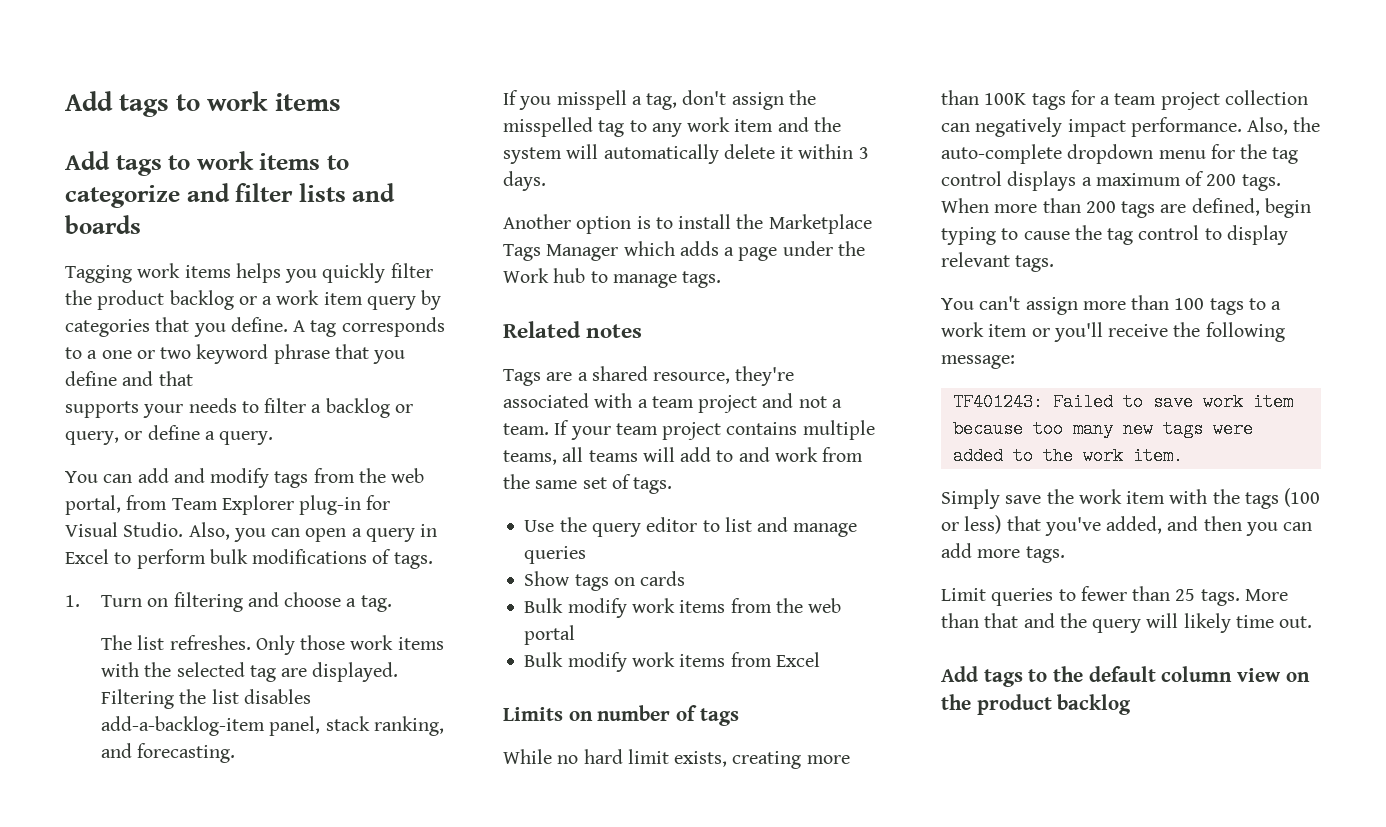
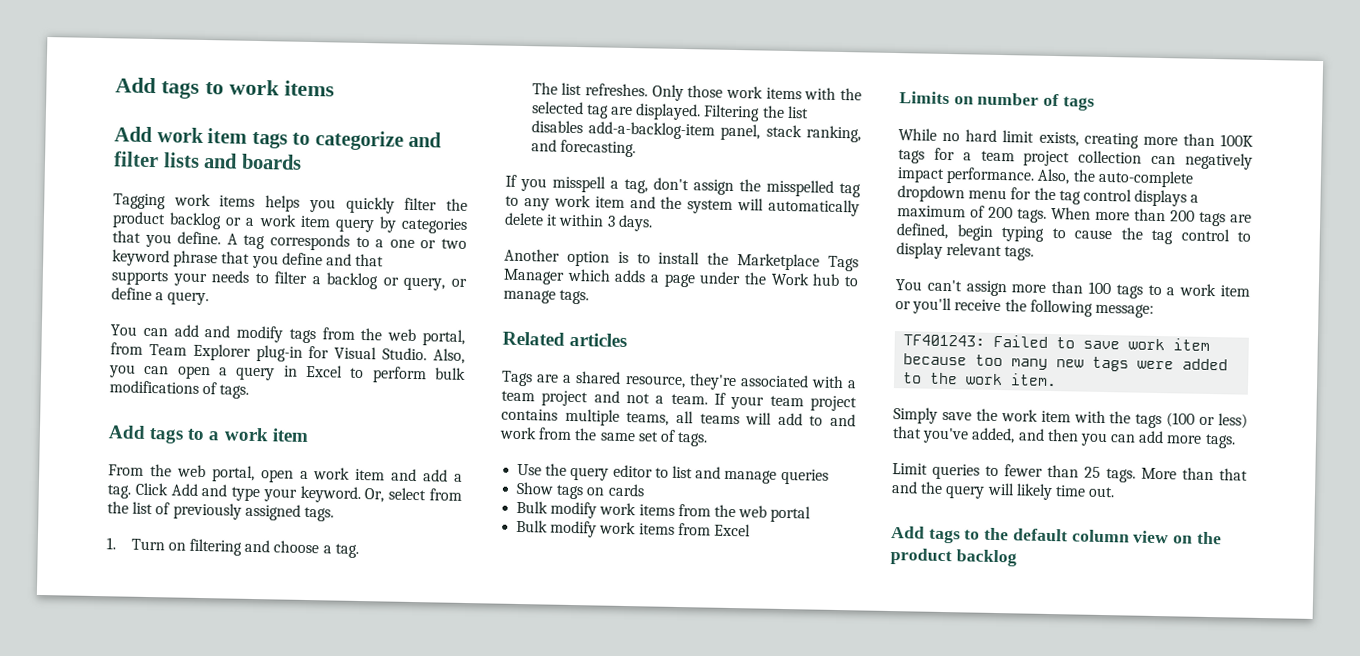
- Add tags to work items to categorize and filter lists and boards
+ Add work item tags to categorize and filter lists and boards
+ Add tags to a work item
+ From the web portal, open a work item and add a tag. Click Add and type your keyword. Or, select from the list of previously assigned tags.
- Related notes
+ Related articles

